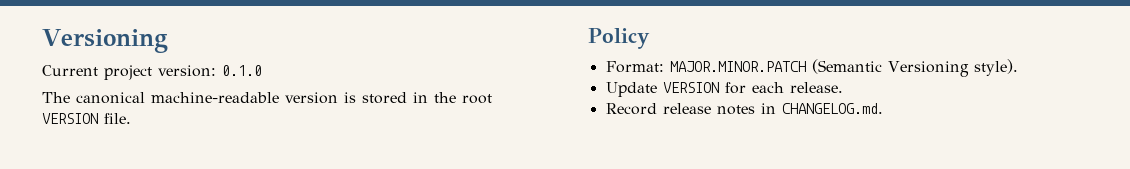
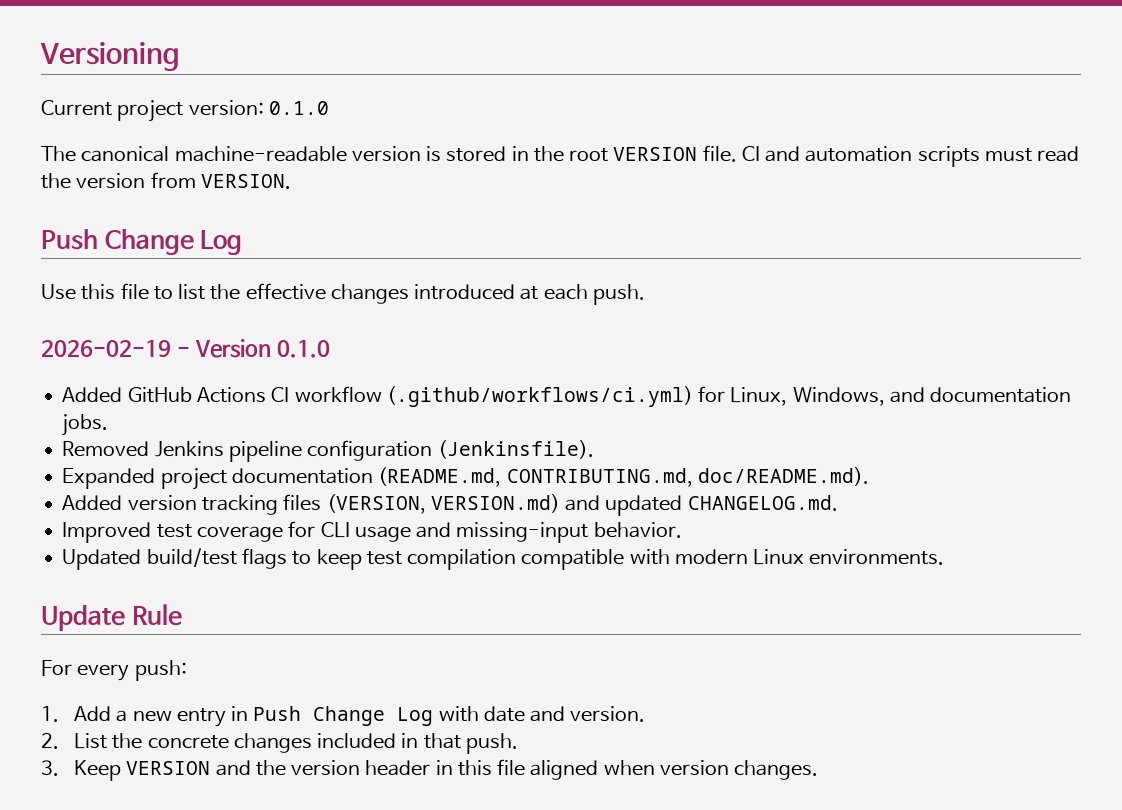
- The canonical machine-readable version is stored in the root VERSION file.
- Policy
- Format: MAJOR.MINOR.PATCH (Semantic Versioning style).
- Update VERSION for each release.
- Record release notes in CHANGELOG.md.
+ The canonical machine-readable version is stored in the root VERSION file. CI and automation scripts must read the version from VERSION.
+ Push Change Log
+ Use this file to list the effective changes introduced at each push.
+ 2026-02-19 - Version 0.1.0
+ Added GitHub Actions CI workflow (.github/workflows/ci.yml) for Linux, Windows, and documentation jobs.
+ Removed Jenkins pipeline configuration (Jenkinsfile).
+ Expanded project documentation (README.md, CONTRIBUTING.md, doc/README.md).
+ Added version tracking files (VERSION, VERSION.md) and updated CHANGELOG.md.
+ Improved test coverage for CLI usage and missing-input behavior.
+ Updated build/test flags to keep test compilation compatible with modern Linux environments.
+ Update Rule
+ For every push:
+ 1. Add a new entry in Push Change Log with date and version.
+ 2. List the concrete changes included in that push.
+ 3. Keep VERSION and the version header in this file aligned when version changes.

